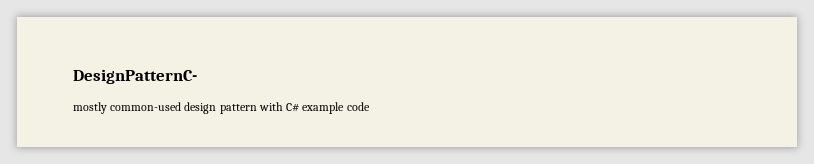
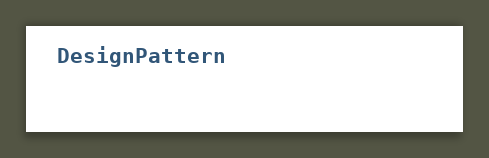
- DesignPatternC-
- mostly common-used design pattern with C# example code
+ DesignPattern

